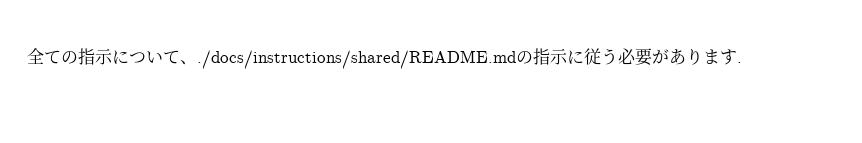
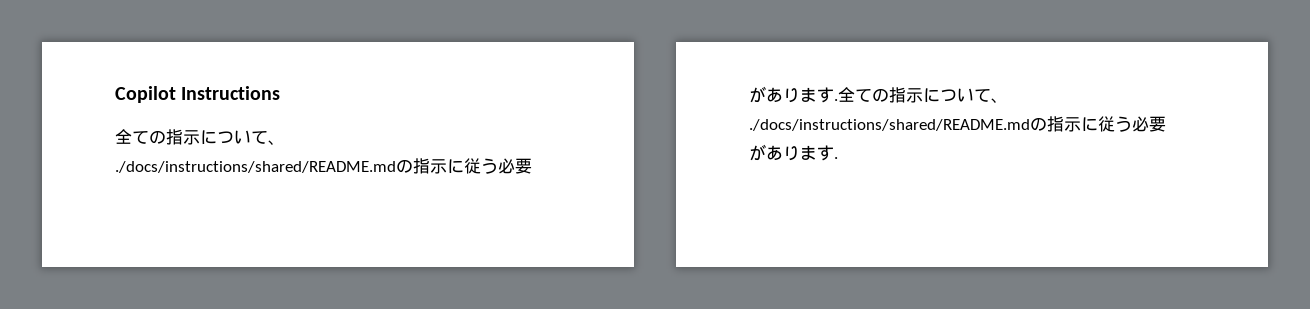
+ Copilot Instructions
- 全ての指示について、./docs/instructions/shared/README.mdの指示に従う必要があります.
+ 全ての指示について、./docs/instructions/shared/README.mdの指示に従う必要があります.全ての指示について、./docs/instructions/shared/README.mdの指示に従う必要があります.

